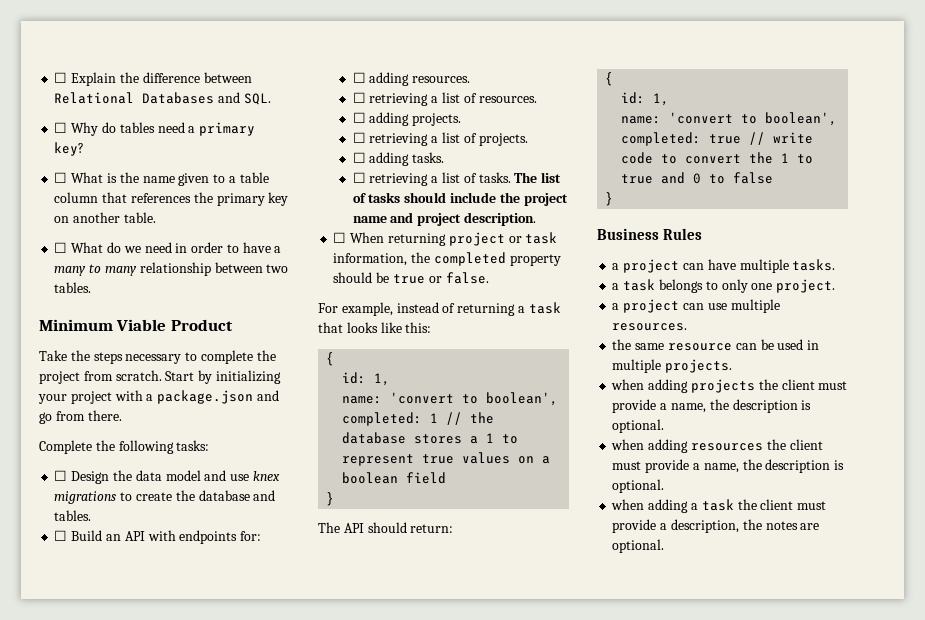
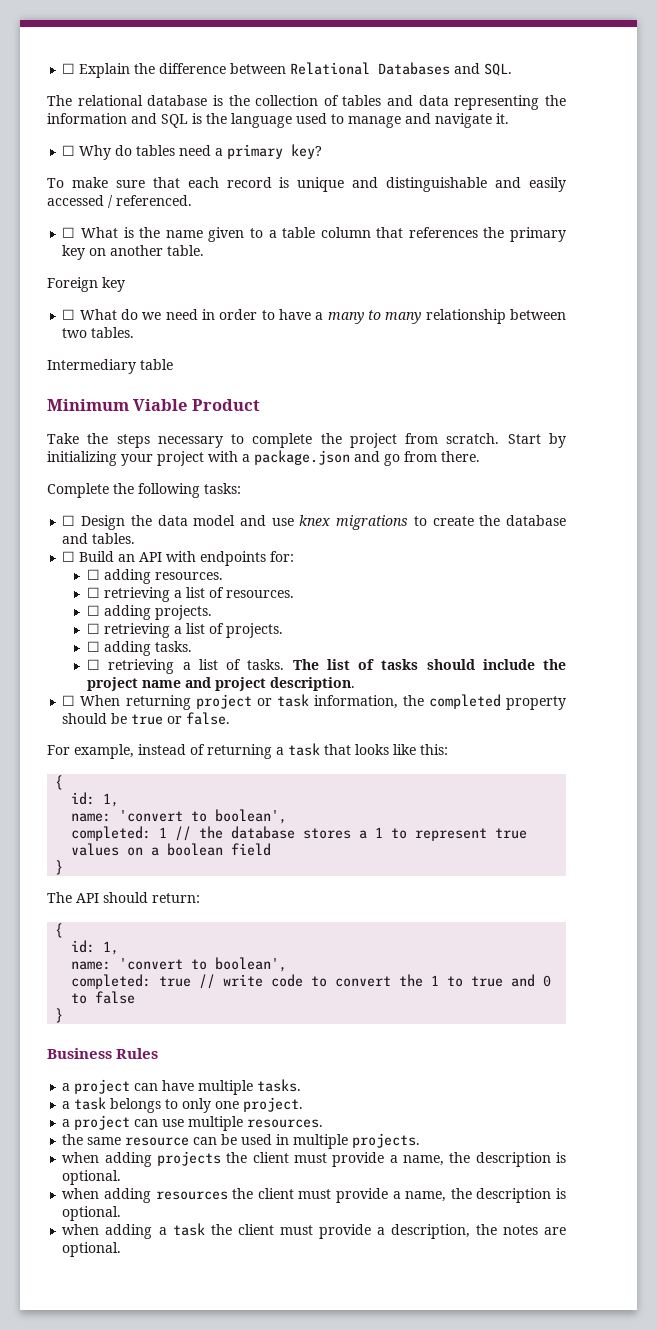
+ The relational database is the collection of tables and data representing the information and SQL is the language used to manage and navigate it.
+ To make sure that each record is unique and distinguishable and easily accessed / referenced.
+ Foreign key
+ Intermediary table

